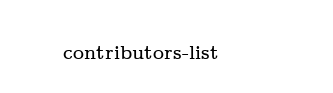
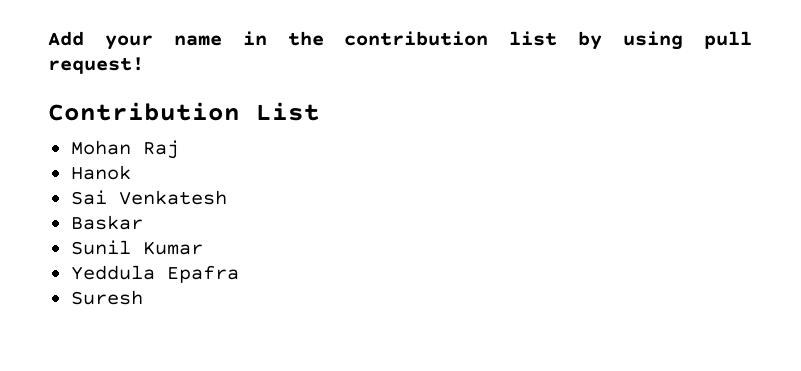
- contributors-list
+ Add your name in the contribution list by using pull request!
+ Contribution List
+ Mohan Raj
+ Hanok
+ Sai Venkatesh
+ Baskar
+ Sunil Kumar
+ Yeddula Epafra
+ Suresh

